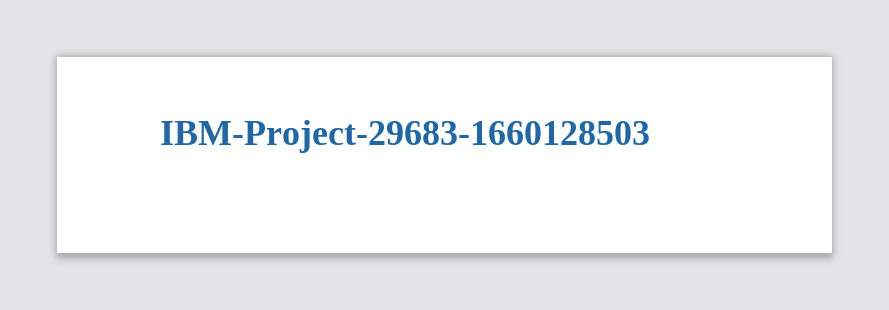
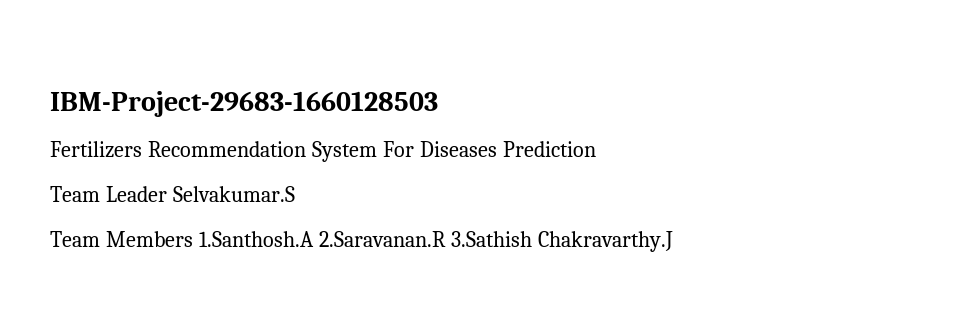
+ Fertilizers Recommendation System For Diseases Prediction
+ Team Leader Selvakumar.S
+ Team Members 1.Santhosh.A 2.Saravanan.R 3.Sathish Chakravarthy.J

